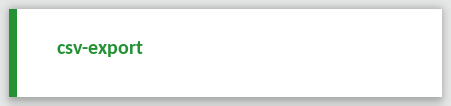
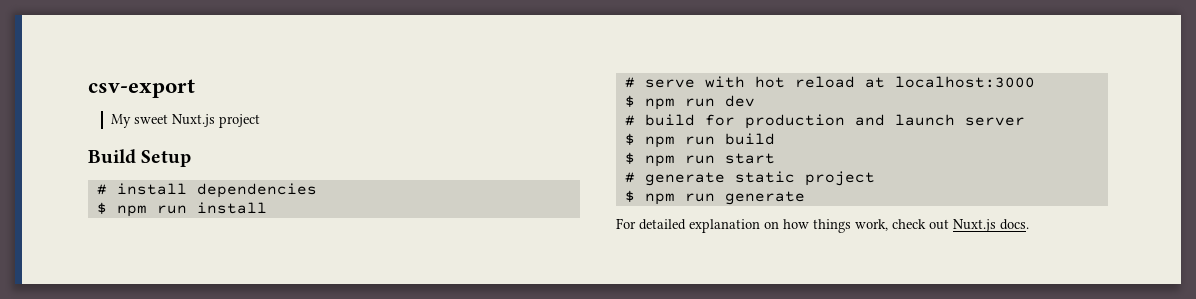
+ My sweet Nuxt.js project
+ Build Setup
+ # install dependencies
+ $ npm run install
+ # serve with hot reload at localhost:3000
+ $ npm run dev
+ # build for production and launch server
+ $ npm run build
+ $ npm run start
+ # generate static project
+ $ npm run generate
+ For detailed explanation on how things work, check out Nuxt.js docs.

